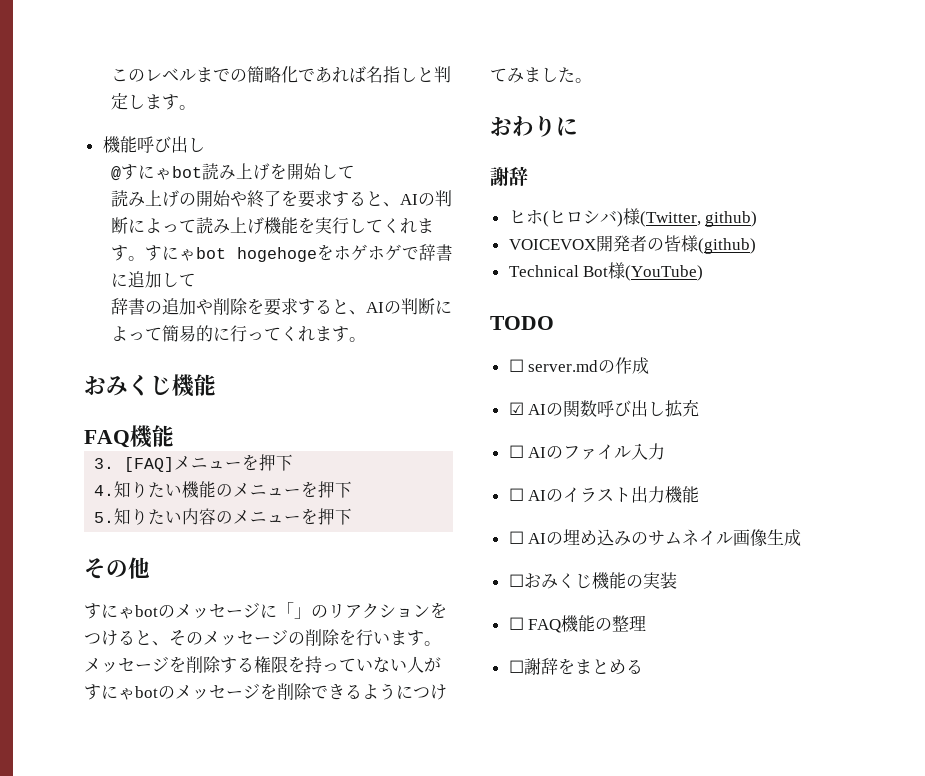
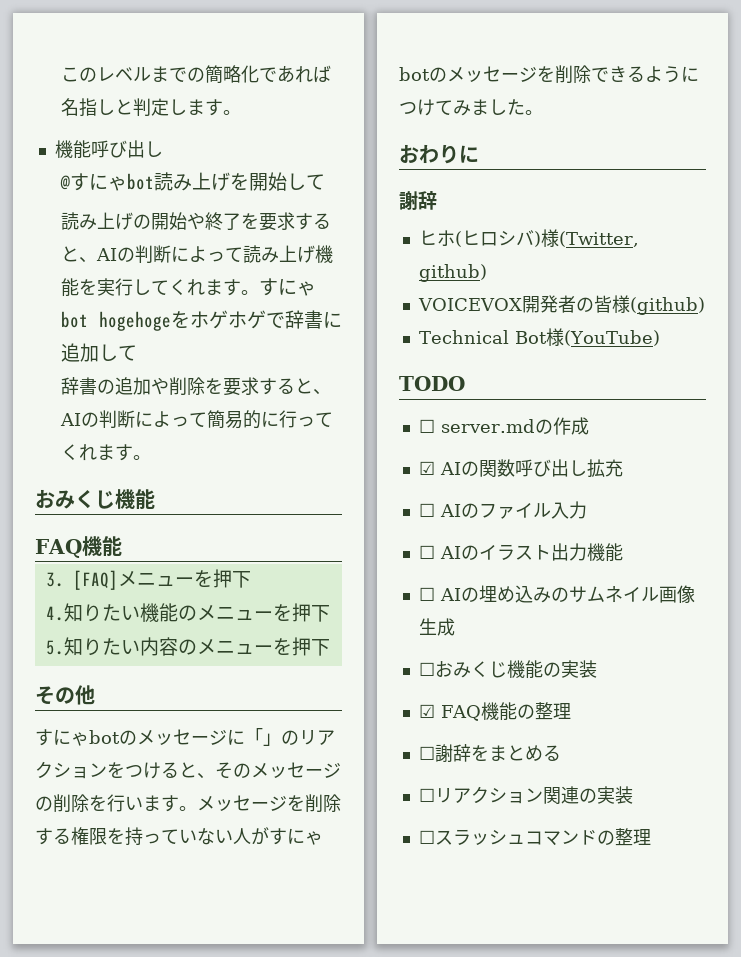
- ☐ FAQ機能の整理
+ ☑ FAQ機能の整理
+ ☐リアクション関連の実装
+ ☐スラッシュコマンドの整理

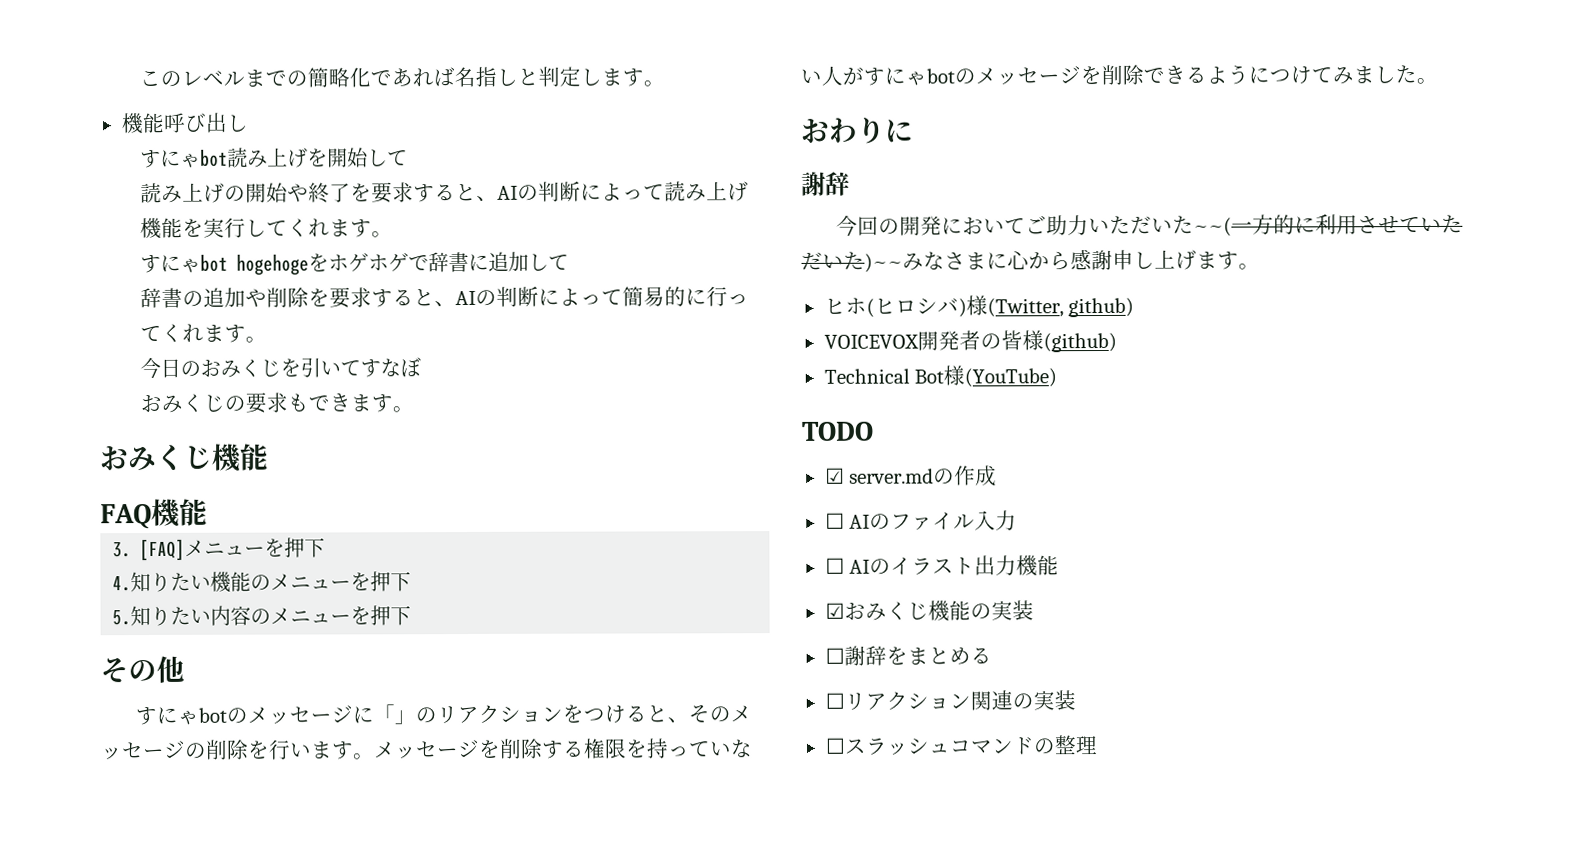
- @すにゃbot読み上げを開始して
+ すにゃbot読み上げを開始して
- 読み上げの開始や終了を要求すると、AIの判断によって読み上げ機能を実行してくれます。すにゃbot hogehogeをホゲホゲで辞書に追加して
+ 読み上げの開始や終了を要求すると、AIの判断によって読み上げ機能を実行してくれます。
+ すにゃbot hogehogeをホゲホゲで辞書に追加して
+ 今日のおみくじを引いてすなぼ
+ おみくじの要求もできます。
+ 今回の開発においてご助力いただいた~~(一方的に利用させていただいた)~~みなさまに心から感謝申し上げます。
- ☐ server.mdの作成
+ ☑ server.mdの作成
- ☑ AIの関数呼び出し拡充
- ☐ AIの埋め込みのサムネイル画像生成
- ☐おみくじ機能の実装
+ ☑おみくじ機能の実装
- ☑ FAQ機能の整理

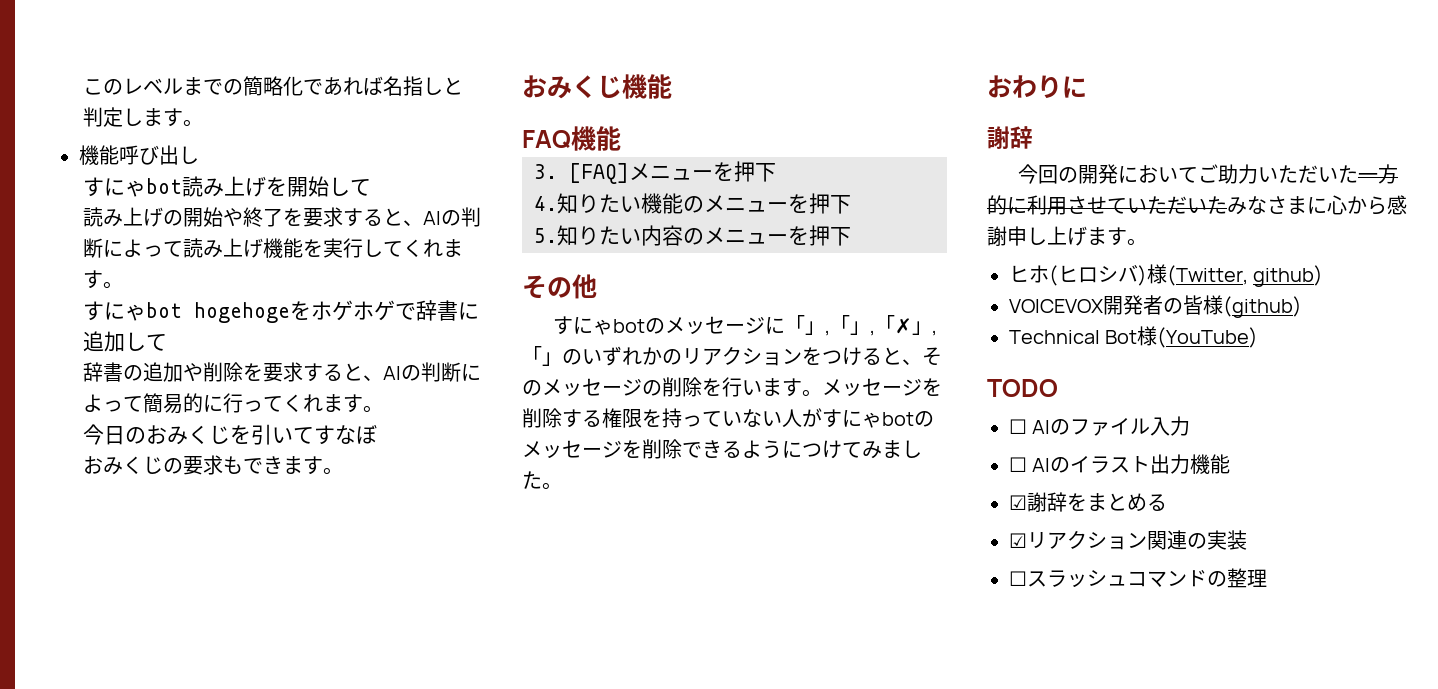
- すにゃbotのメッセージに「」のリアクションをつけると、そのメッセージの削除を行います。
+ すにゃbotのメッセージに「」,「」,「✗」,「」のいずれかのリアクションをつけると、そのメッセージの削除を行います。
- 今回の開発においてご助力いただいた~~(一方的に利用させていただいた)~~みなさまに心から感謝申し上げます。
+ 今回の開発においてご助力いただいた一方的に利用させていただいたみなさまに心から感謝申し上げます。
- ☑ server.mdの作成
- ☑おみくじ機能の実装
- ☐謝辞をまとめる
+ ☑謝辞をまとめる
- ☐リアクション関連の実装
+ ☑リアクション関連の実装

